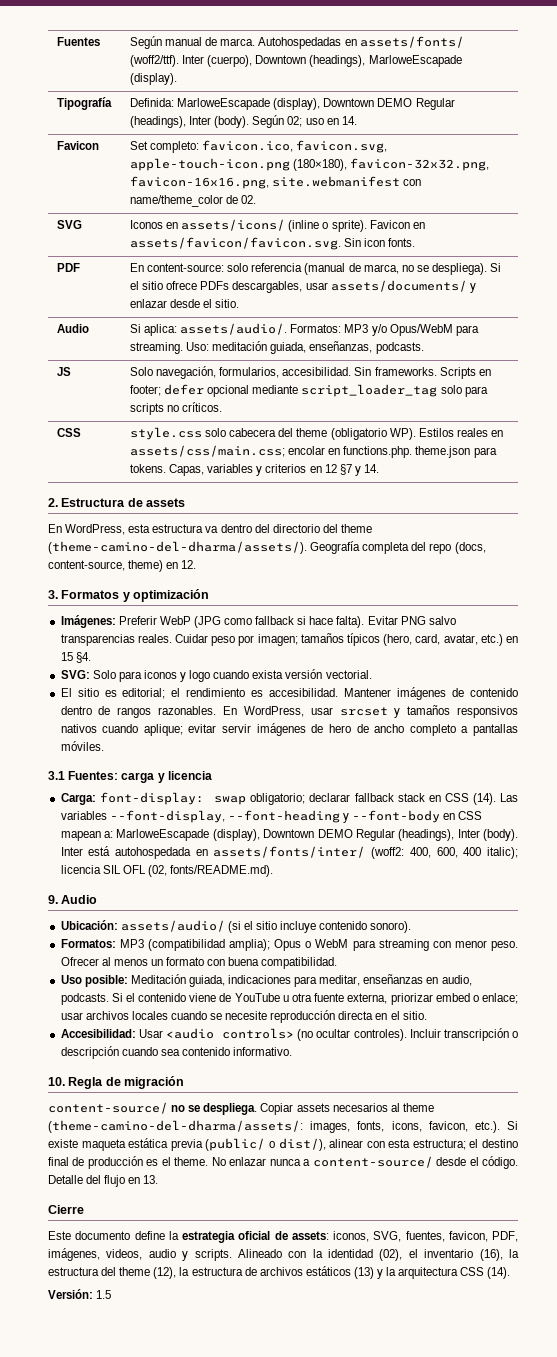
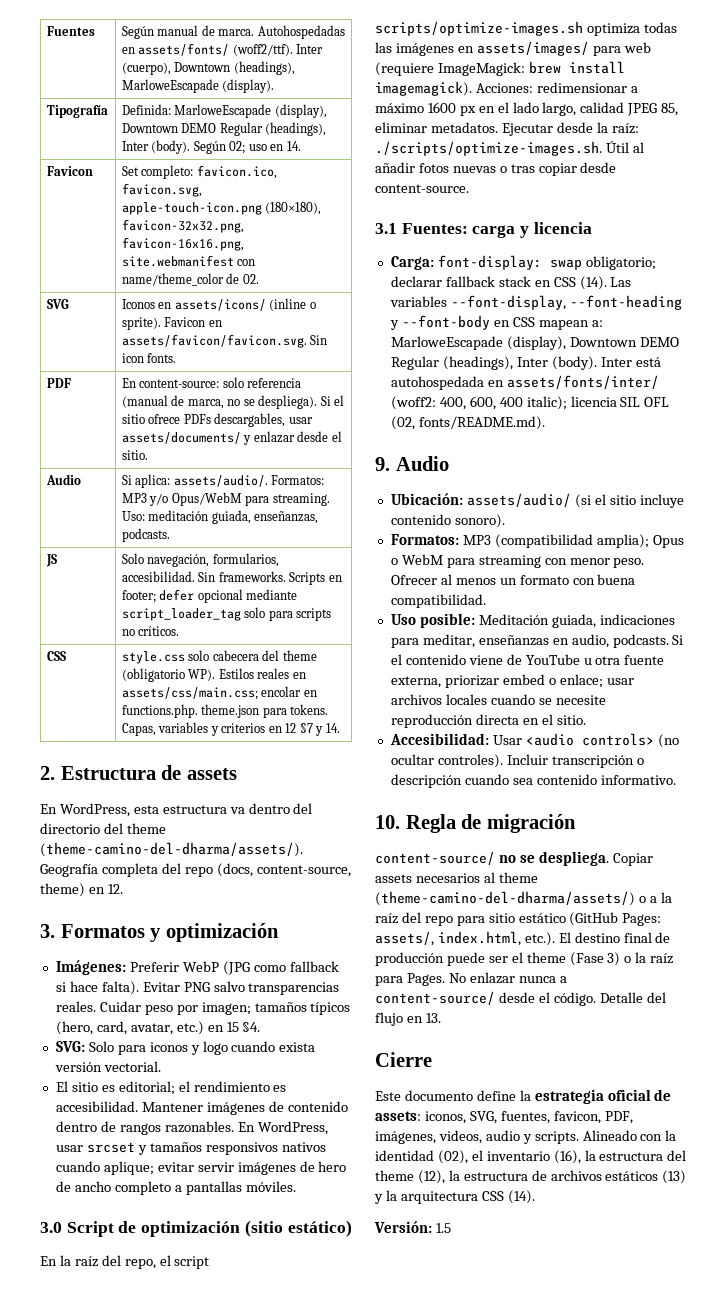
+ 3.0 Script de optimización (sitio estático)
+ En la raíz del repo, el script scripts/optimize-images.sh optimiza todas las imágenes en assets/images/ para web (requiere ImageMagick: brew install imagemagick). Acciones: redimensionar a máximo 1600 px en el lado largo, calidad JPEG 85, eliminar metadatos. Ejecutar desde la raíz: ./scripts/optimize-images.sh. Útil al añadir fotos nuevas o tras copiar desde content-source.
- Copiar assets necesarios al theme (theme-camino-del-dharma/assets/: images, fonts, icons, favicon, etc.). Si existe maqueta estática previa (public/ o dist/), alinear con esta estructura; el destino final de producción es el theme.
+ Copiar assets necesarios al theme (theme-camino-del-dharma/assets/) o a la raíz del repo para sitio estático (GitHub Pages: assets/, index.html, etc.). El destino final de producción puede ser el theme (Fase 3) o la raíz para Pages.

